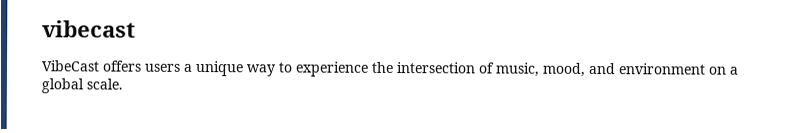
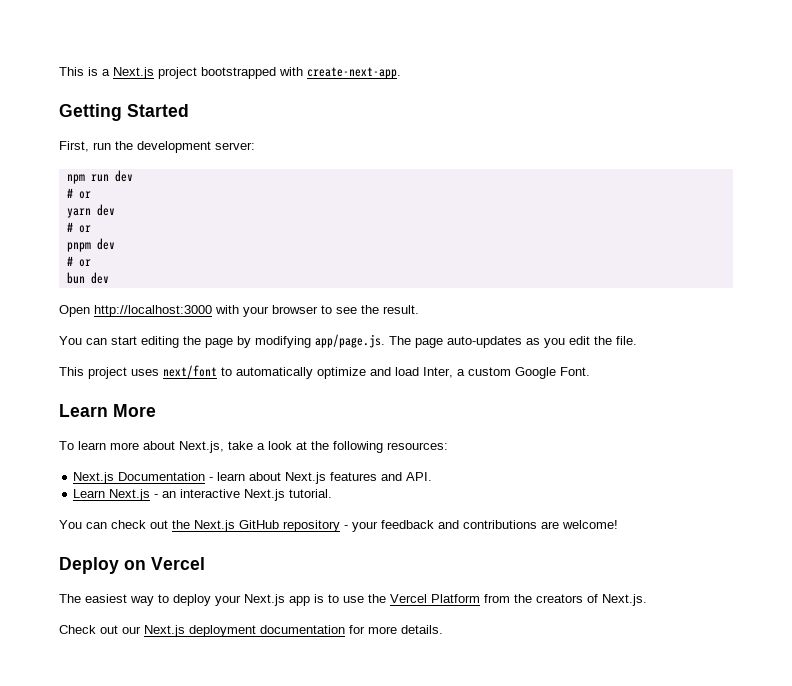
- vibecast
- VibeCast offers users a unique way to experience the intersection of music, mood, and environment on a global scale.
+ This is a Next.js project bootstrapped with create-next-app.
+ Getting Started
+ First, run the development server:
+ npm run dev
+ # or
+ yarn dev
+ # or
+ pnpm dev
+ # or
+ bun dev
+ Open http://localhost:3000 with your browser to see the result.
+ You can start editing the page by modifying app/page.js. The page auto-updates as you edit the file.
+ This project uses next/font to automatically optimize and load Inter, a custom Google Font.
+ Learn More
+ To learn more about Next.js, take a look at the following resources:
+ Next.js Documentation - learn about Next.js features and API.
+ Learn Next.js - an interactive Next.js tutorial.
+ You can check out the Next.js GitHub repository - your feedback and contributions are welcome!
+ Deploy on Vercel
+ The easiest way to deploy your Next.js app is to use the Vercel Platform from the creators of Next.js.
+ Check out our Next.js deployment documentation for more details.

